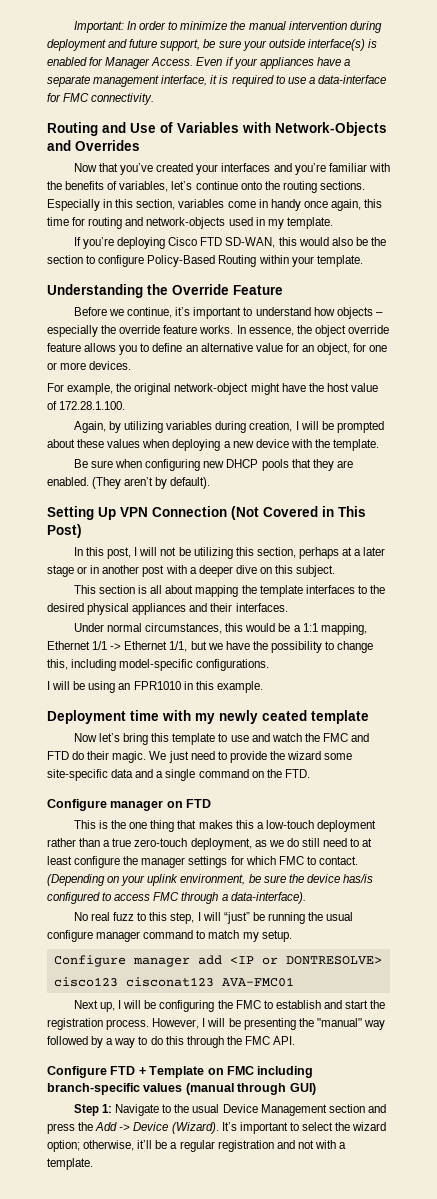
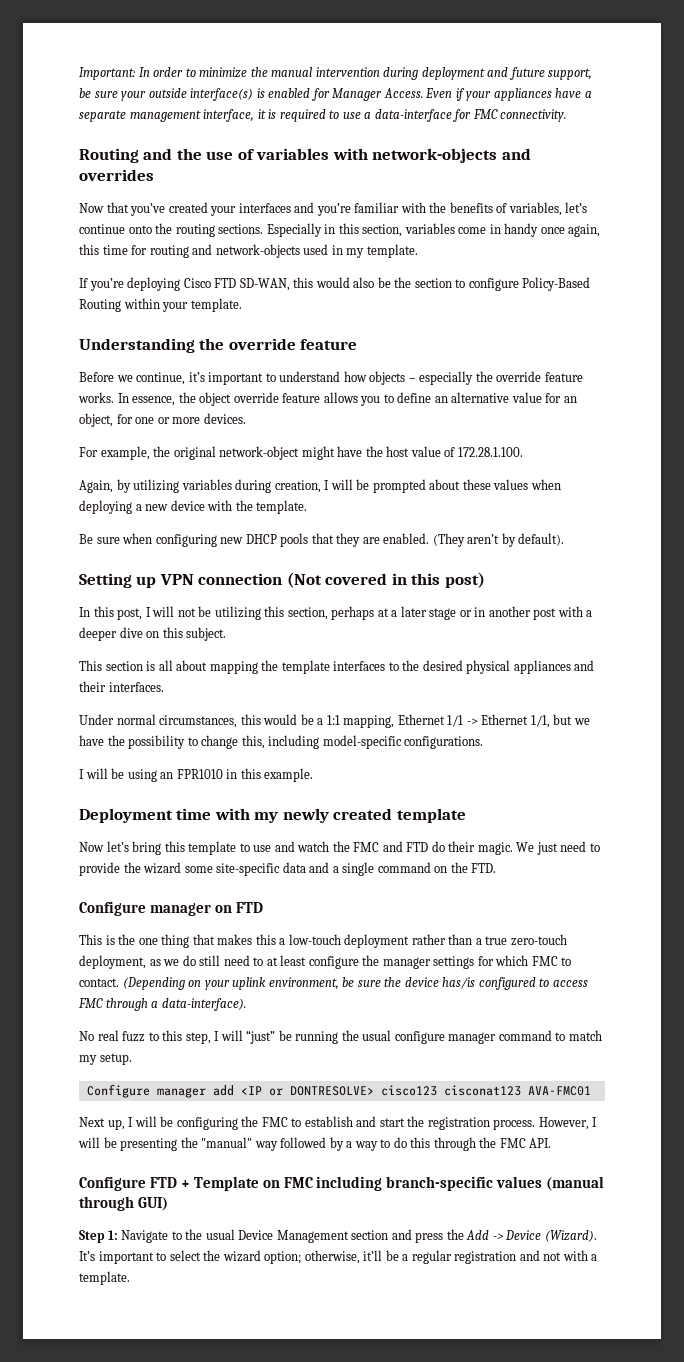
- Routing and Use of Variables with Network-Objects and Overrides
+ Routing and the use of variables with network-objects and overrides
- Understanding the Override Feature
+ Understanding the override feature
- Setting Up VPN Connection (Not Covered in This Post)
+ Setting up VPN connection (Not covered in this post)
- Deployment time with my newly ceated template
+ Deployment time with my newly created template

